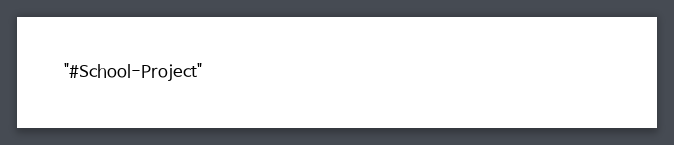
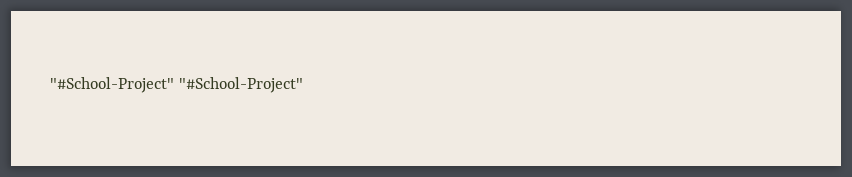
- "#School-Project"
+ "#School-Project" "#School-Project"

